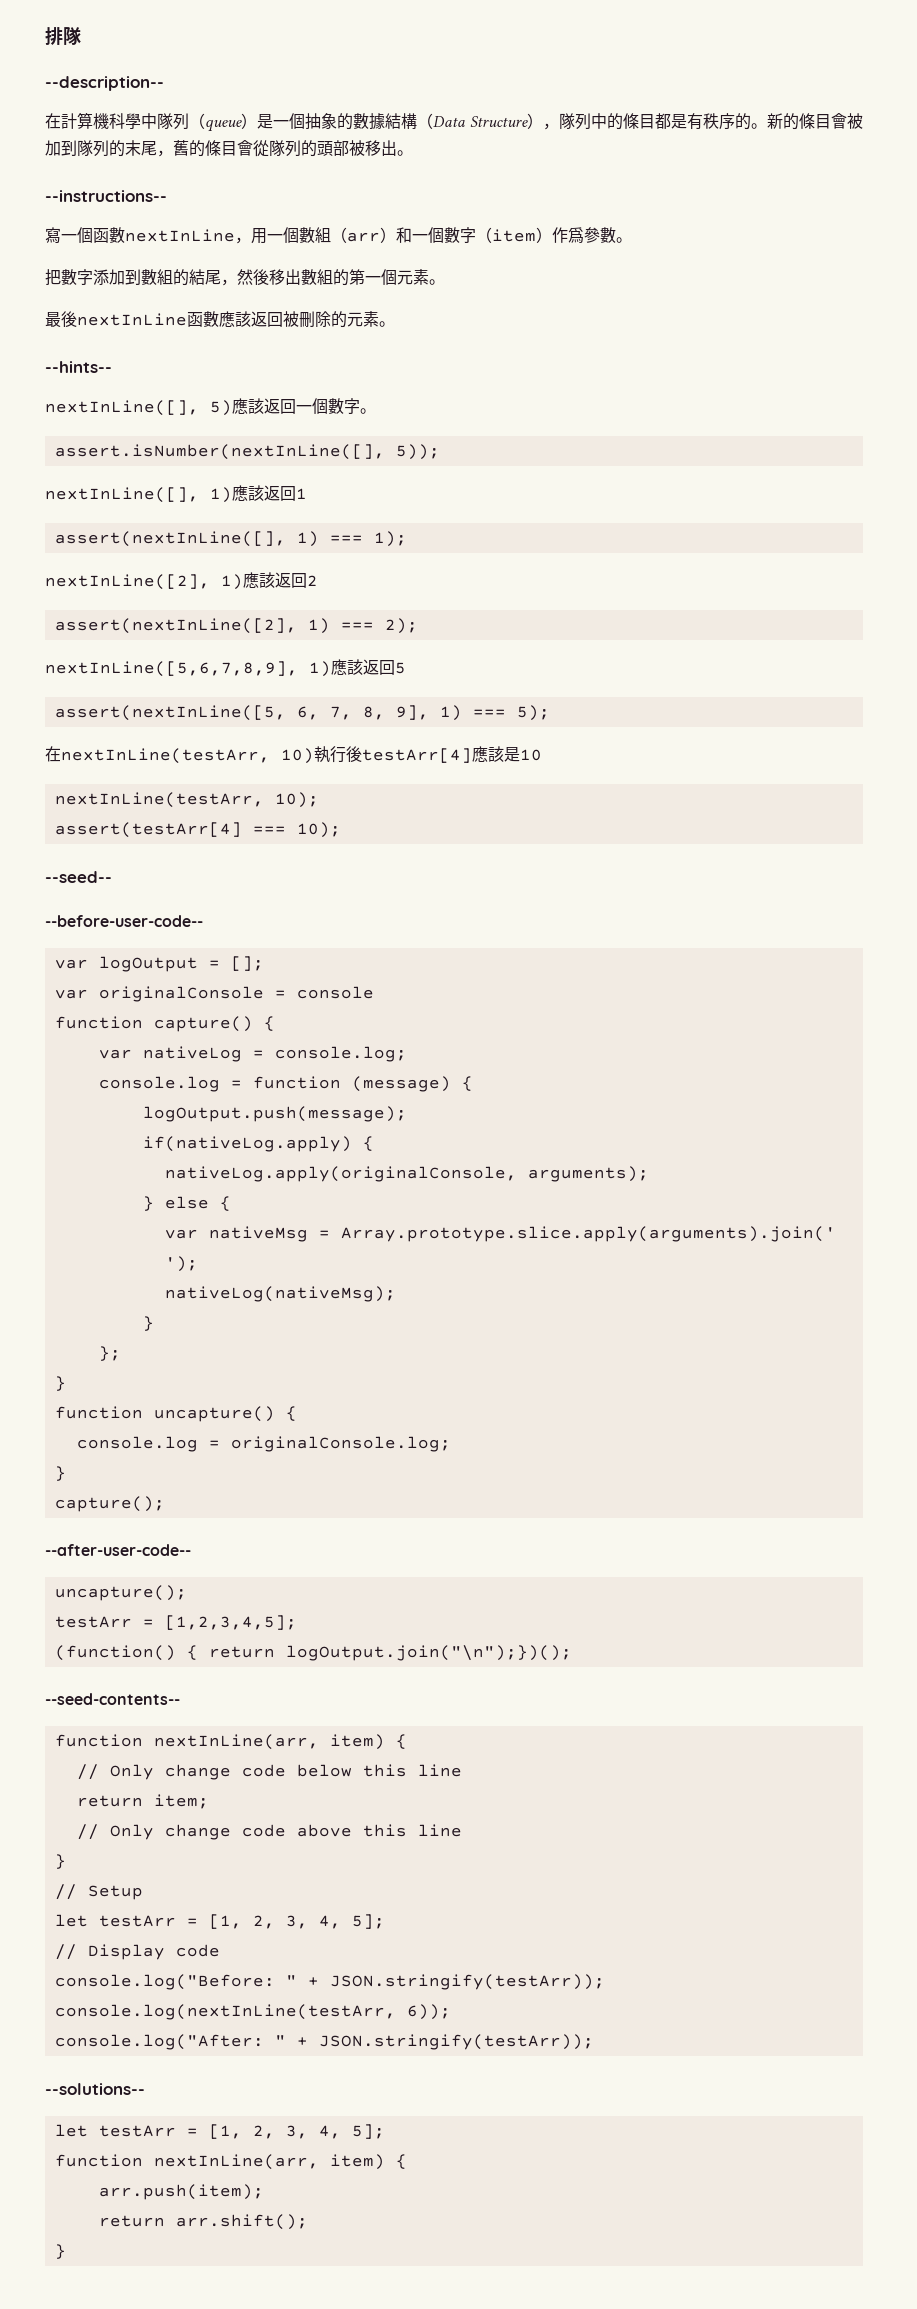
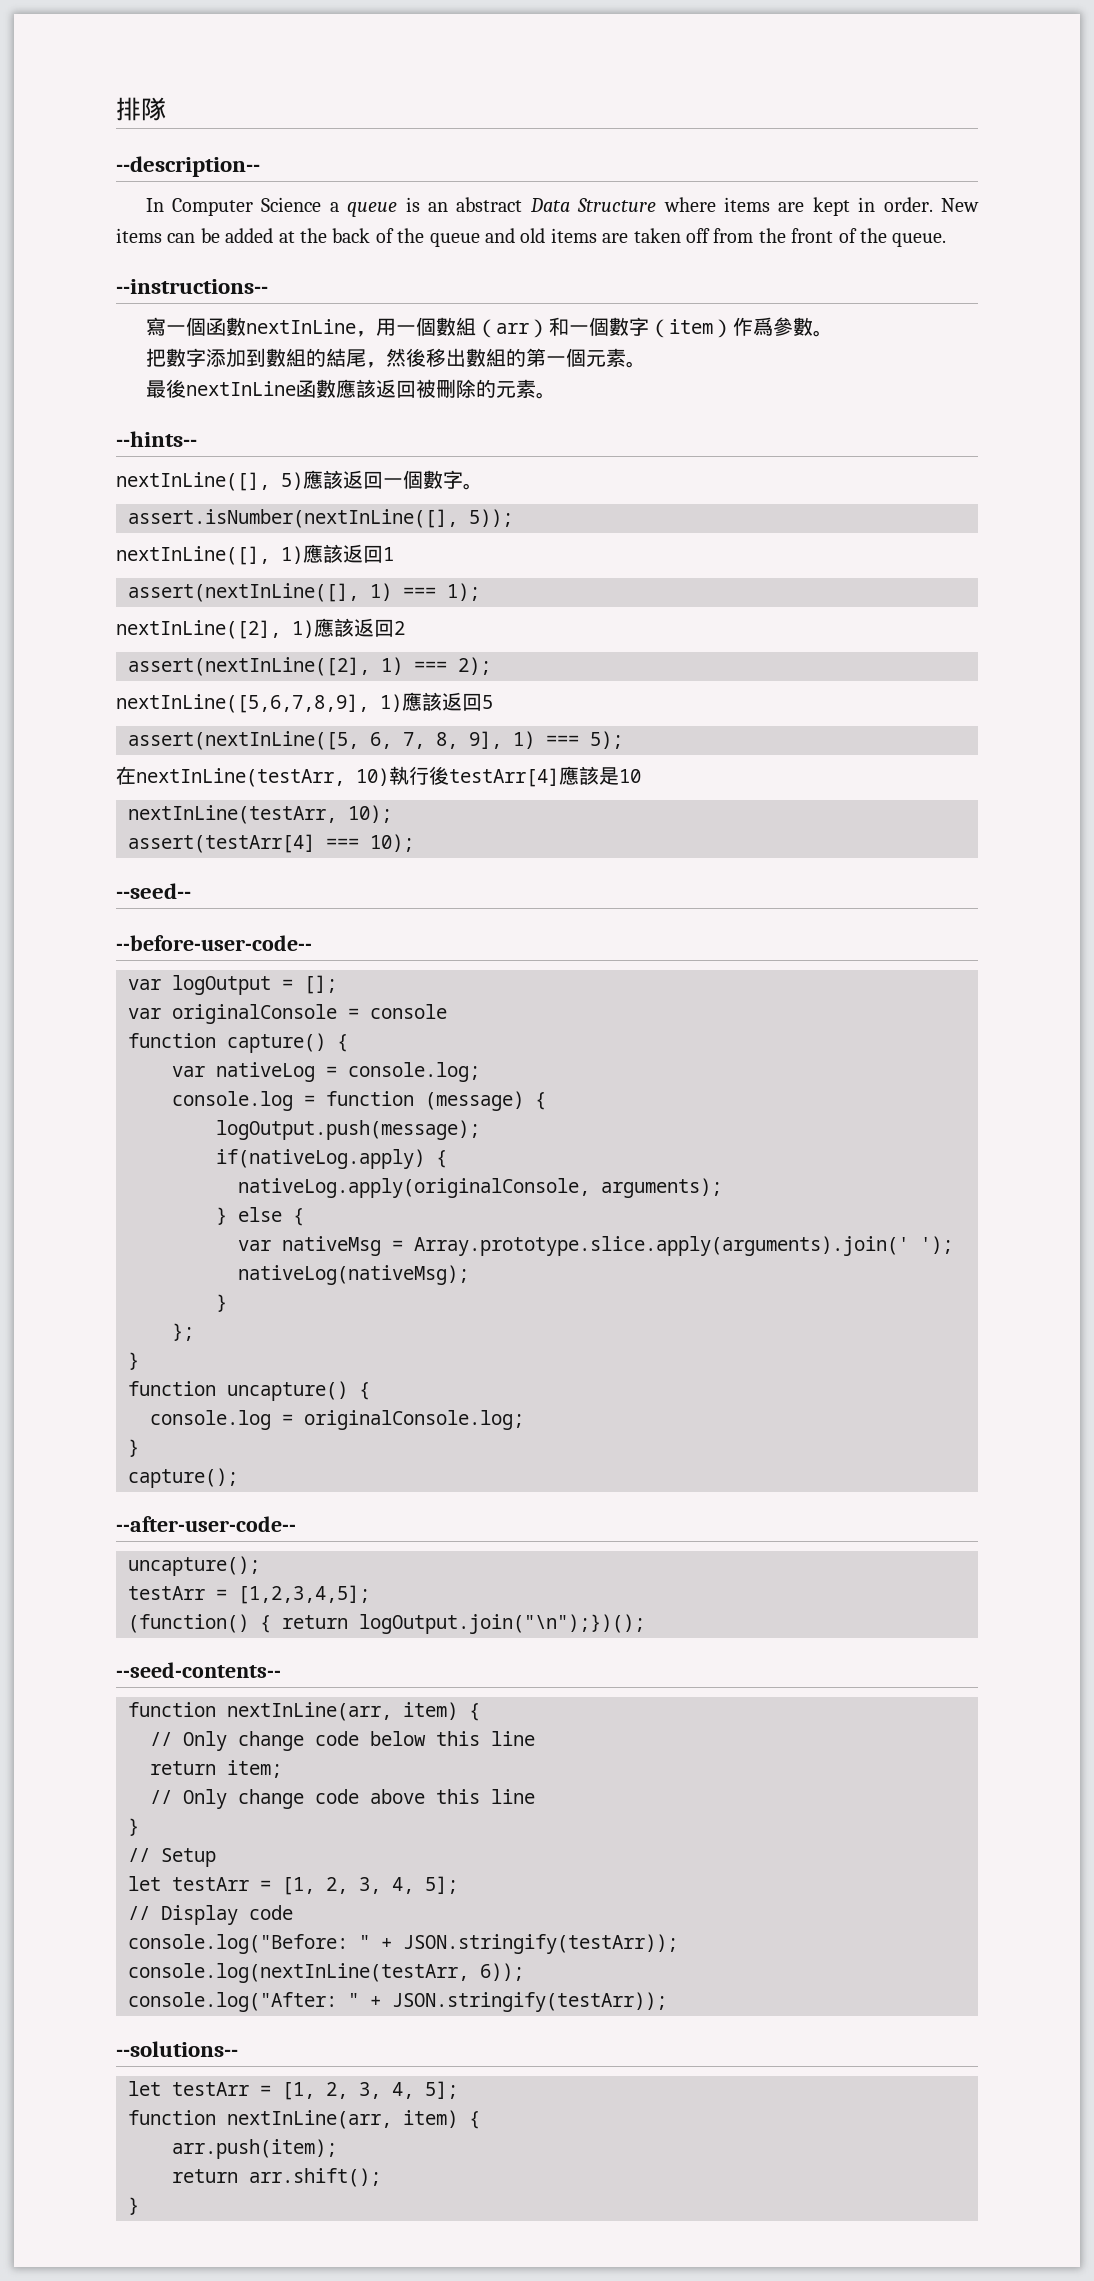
- 在計算機科學中隊列（queue）是一個抽象的數據結構（Data Structure），隊列中的條目都是有秩序的。新的條目會被加到隊列的末尾，舊的條目會從隊列的頭部被移出。
+ In Computer Science a queue is an abstract Data Structure where items are kept in order. New items can be added at the back of the queue and old items are taken off from the front of the queue.

